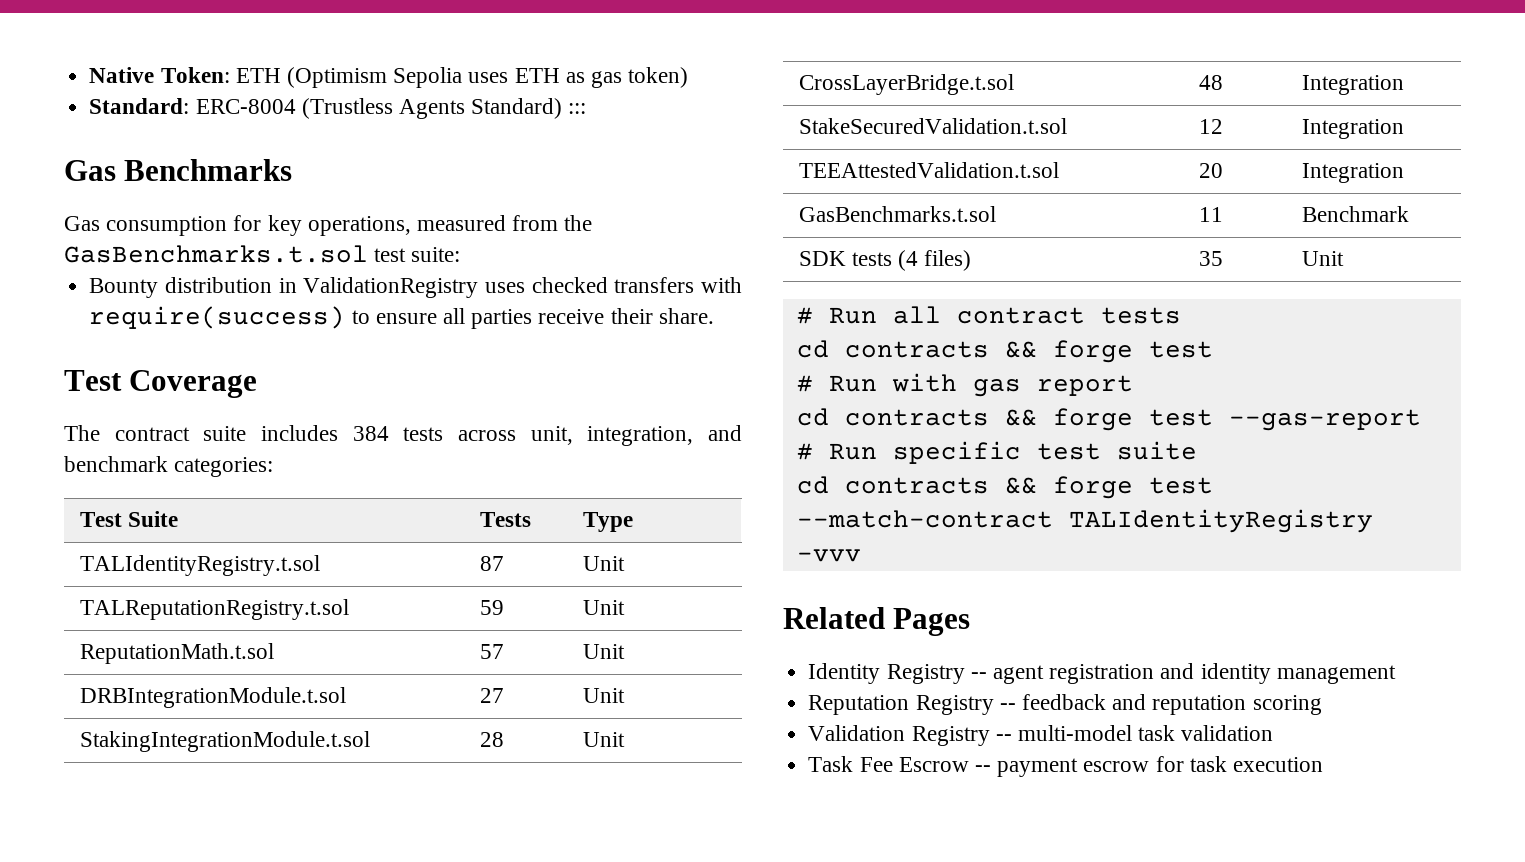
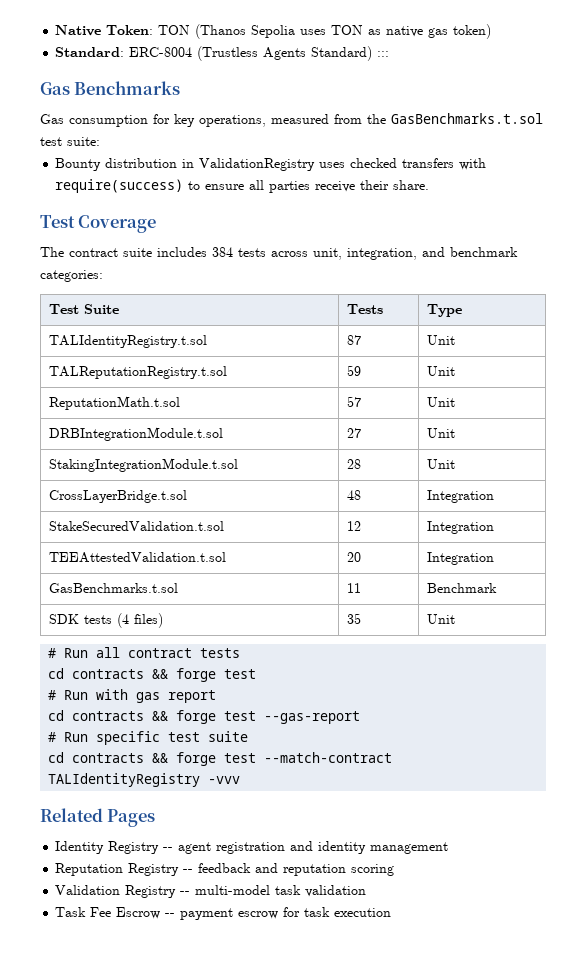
- Native Token: ETH (Optimism Sepolia uses ETH as gas token)
+ Native Token: TON (Thanos Sepolia uses TON as native gas token)

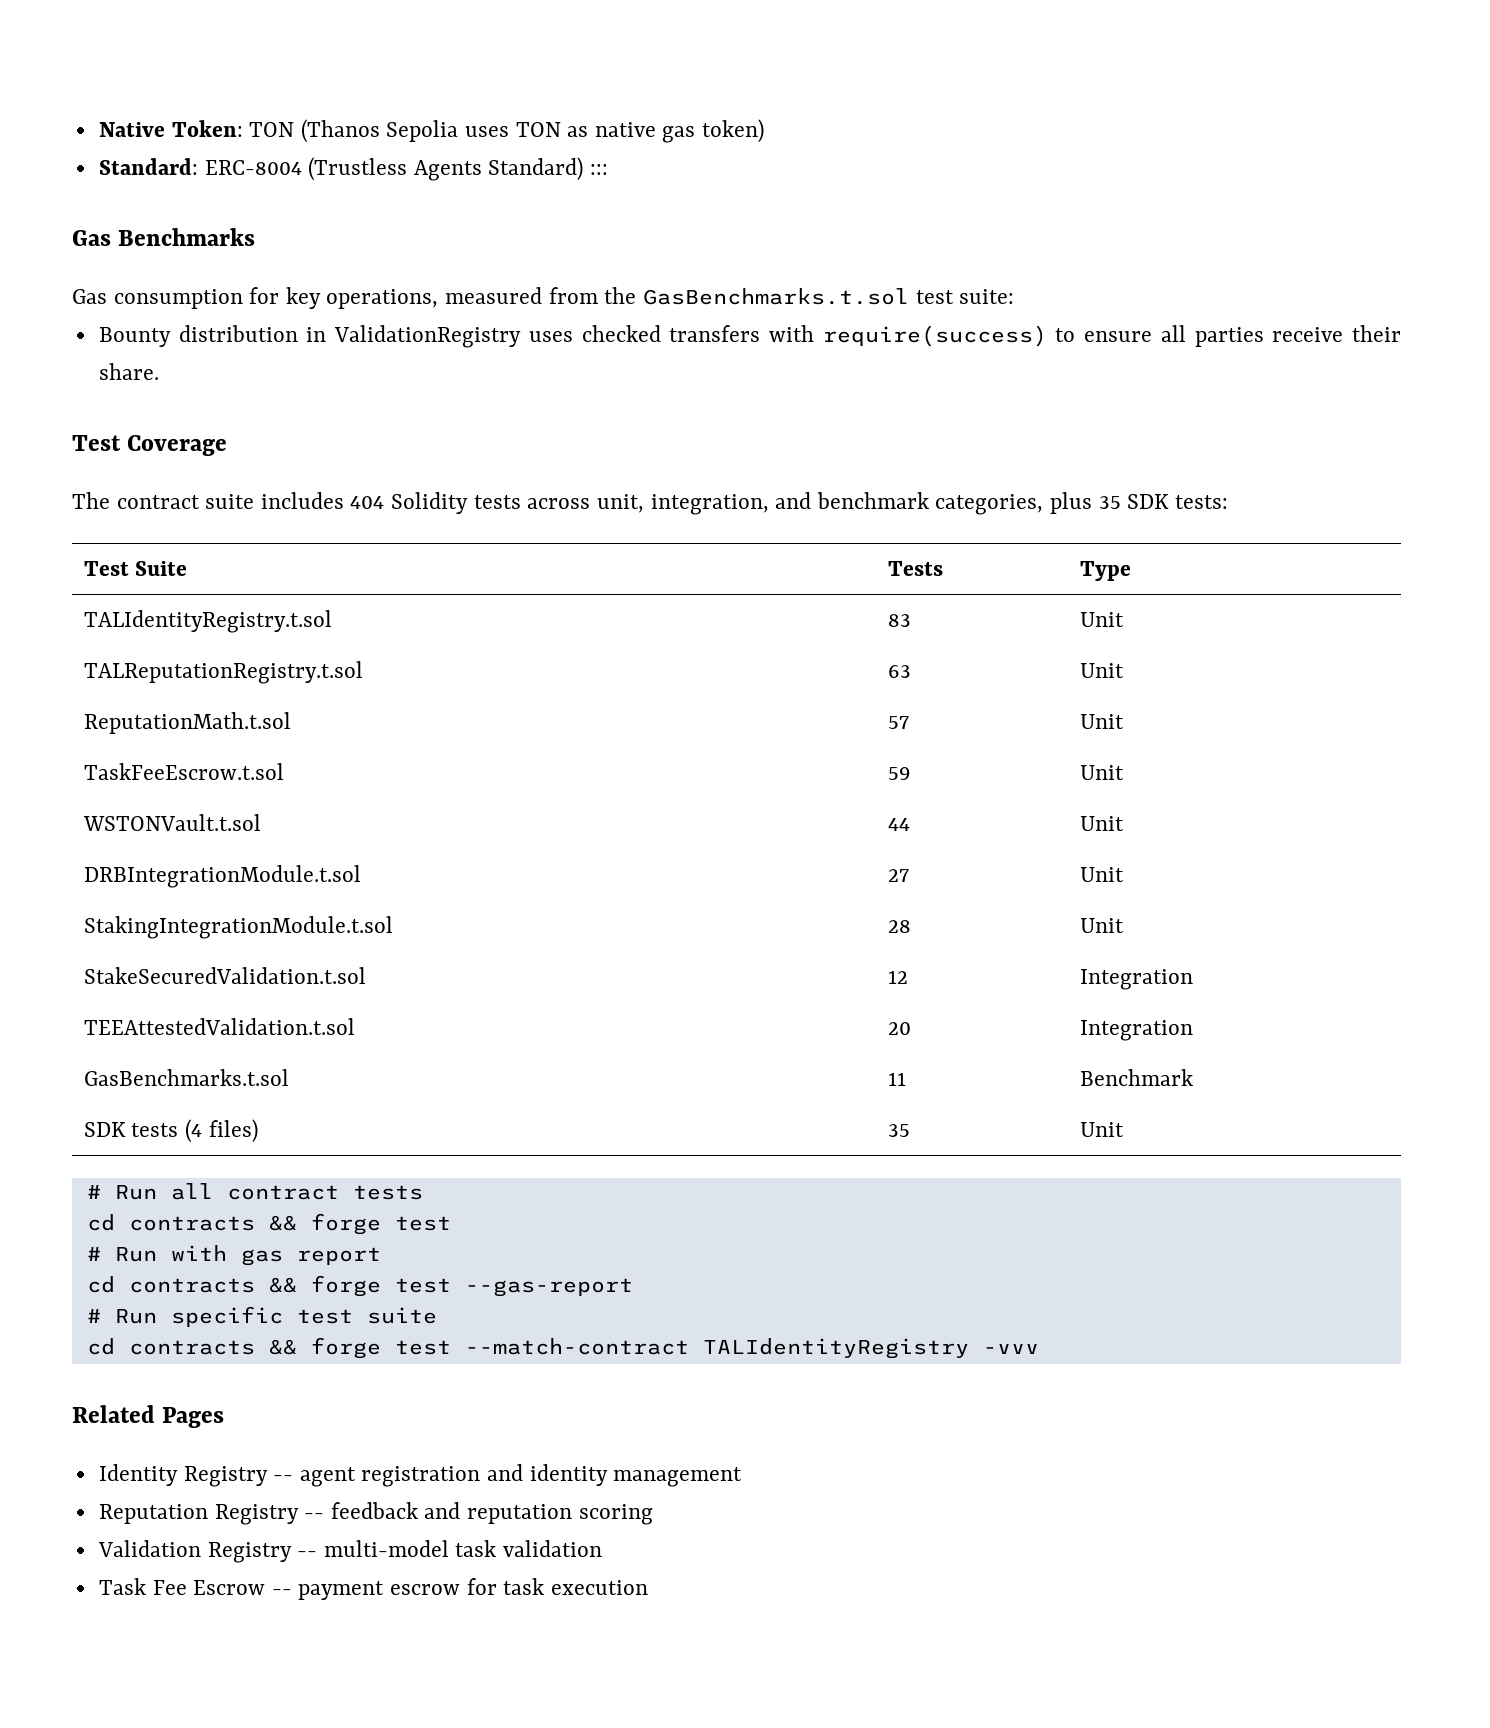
- The contract suite includes 384 tests across unit, integration, and benchmark categories:
+ The contract suite includes 404 Solidity tests across unit, integration, and benchmark categories, plus 35 SDK tests:
- TALIdentityRegistry.t.sol | 87 | Unit
+ TALIdentityRegistry.t.sol | 83 | Unit
- TALReputationRegistry.t.sol | 59 | Unit
+ TALReputationRegistry.t.sol | 63 | Unit
+ TaskFeeEscrow.t.sol | 59 | Unit
+ WSTONVault.t.sol | 44 | Unit
- CrossLayerBridge.t.sol | 48 | Integration

